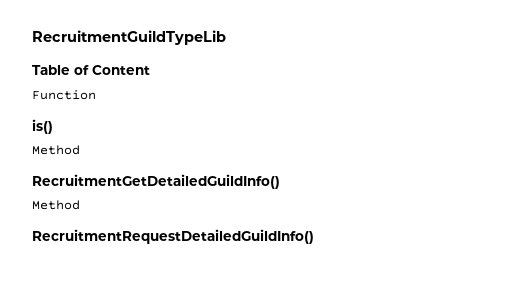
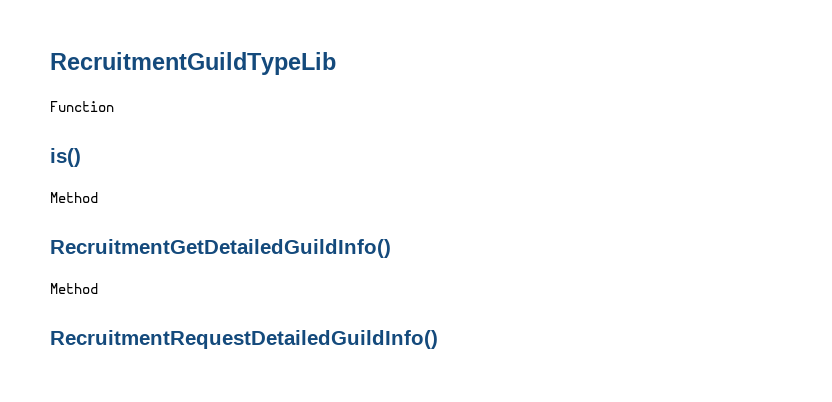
- Table of Content

